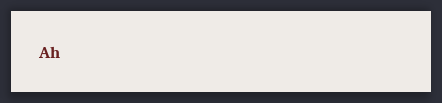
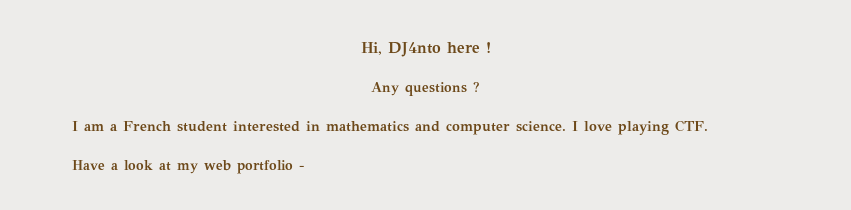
- Ah
+ Hi, DJ4nto here !
+ Any questions ?
+ I am a French student interested in mathematics and computer science. I love playing CTF.
+ Have a look at my web portfolio -

